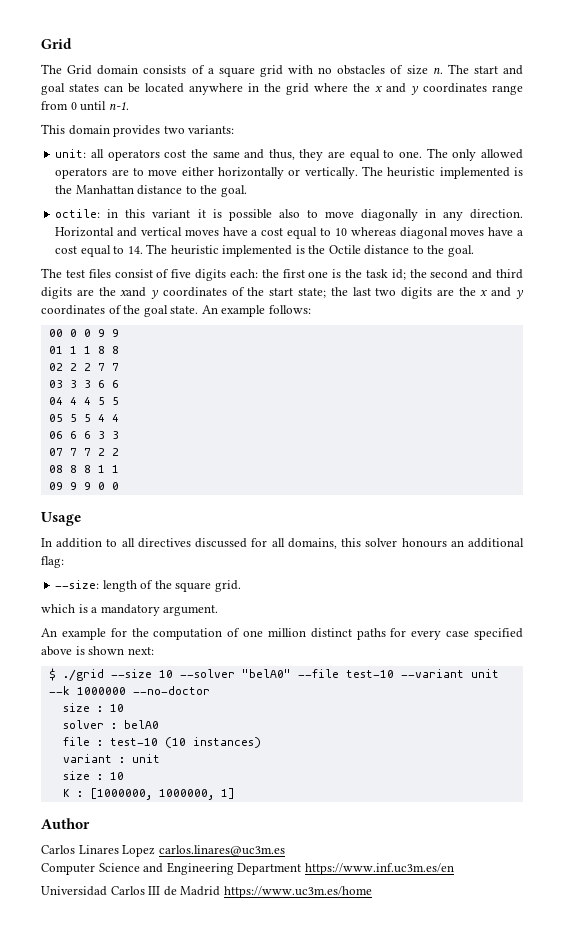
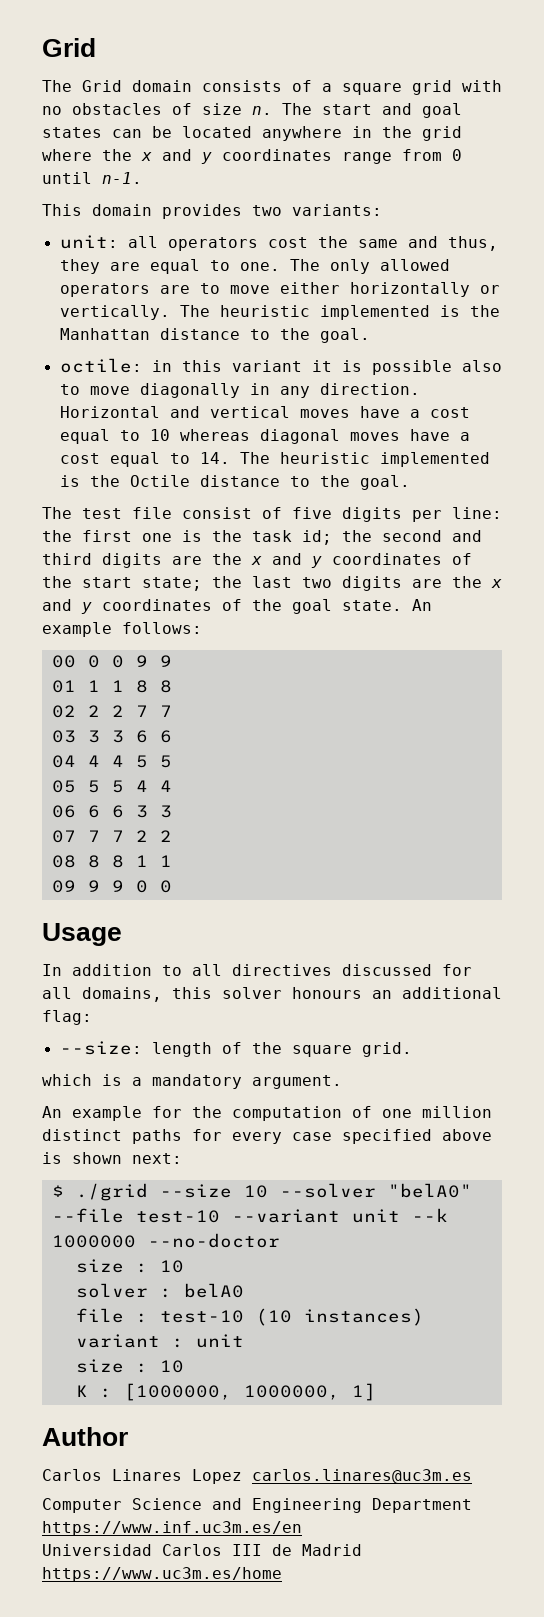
- The test files consist of five digits each: the first one is the task id; the second and third digits are the xand y coordinates of the start state; the last two digits are the x and y coordinates of the goal state.
+ The test file consist of five digits per line: the first one is the task id; the second and third digits are the x and y coordinates of the start state; the last two digits are the x and y coordinates of the goal state.

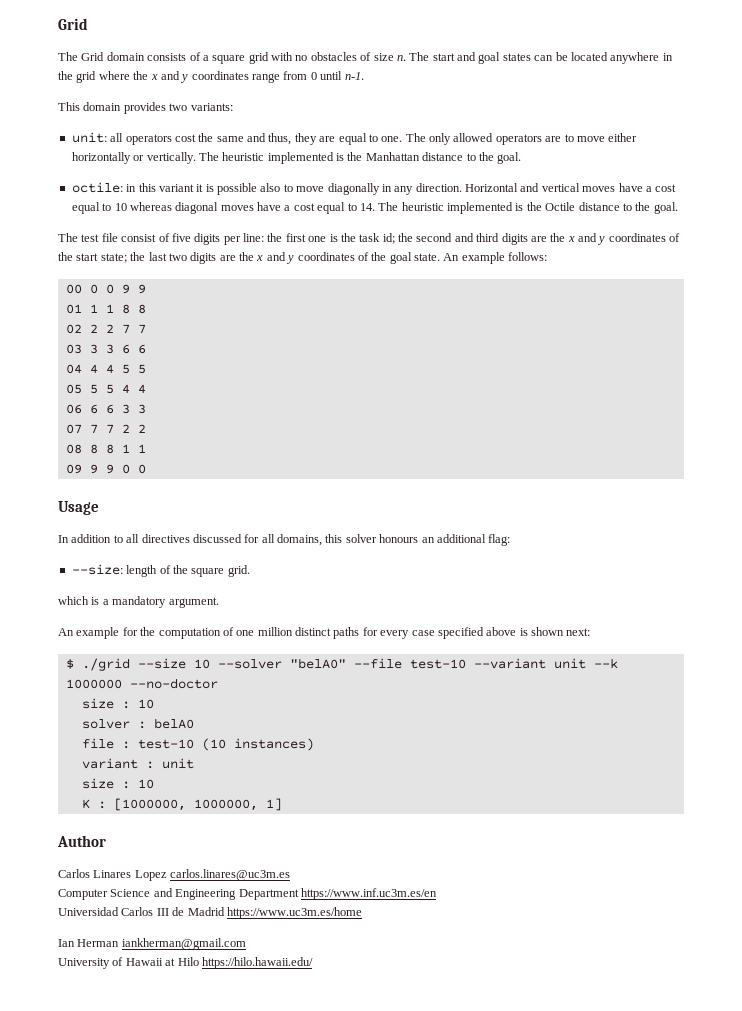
+ Ian Herman iankherman@gmail.com
+ University of Hawaii at Hilo https://hilo.hawaii.edu/

